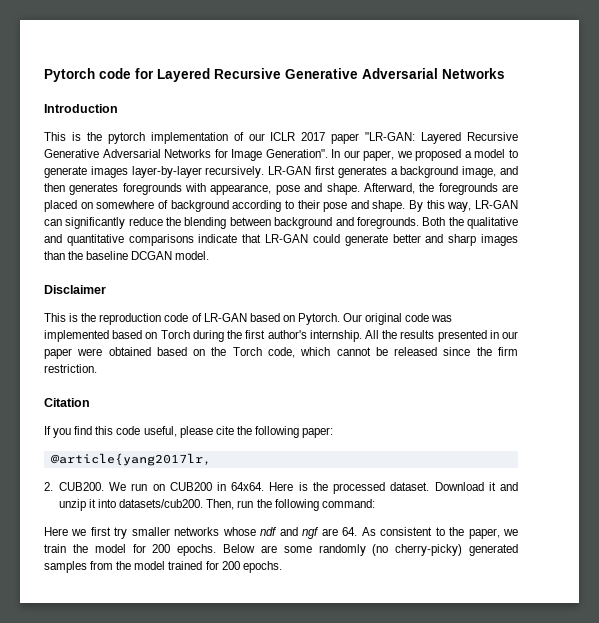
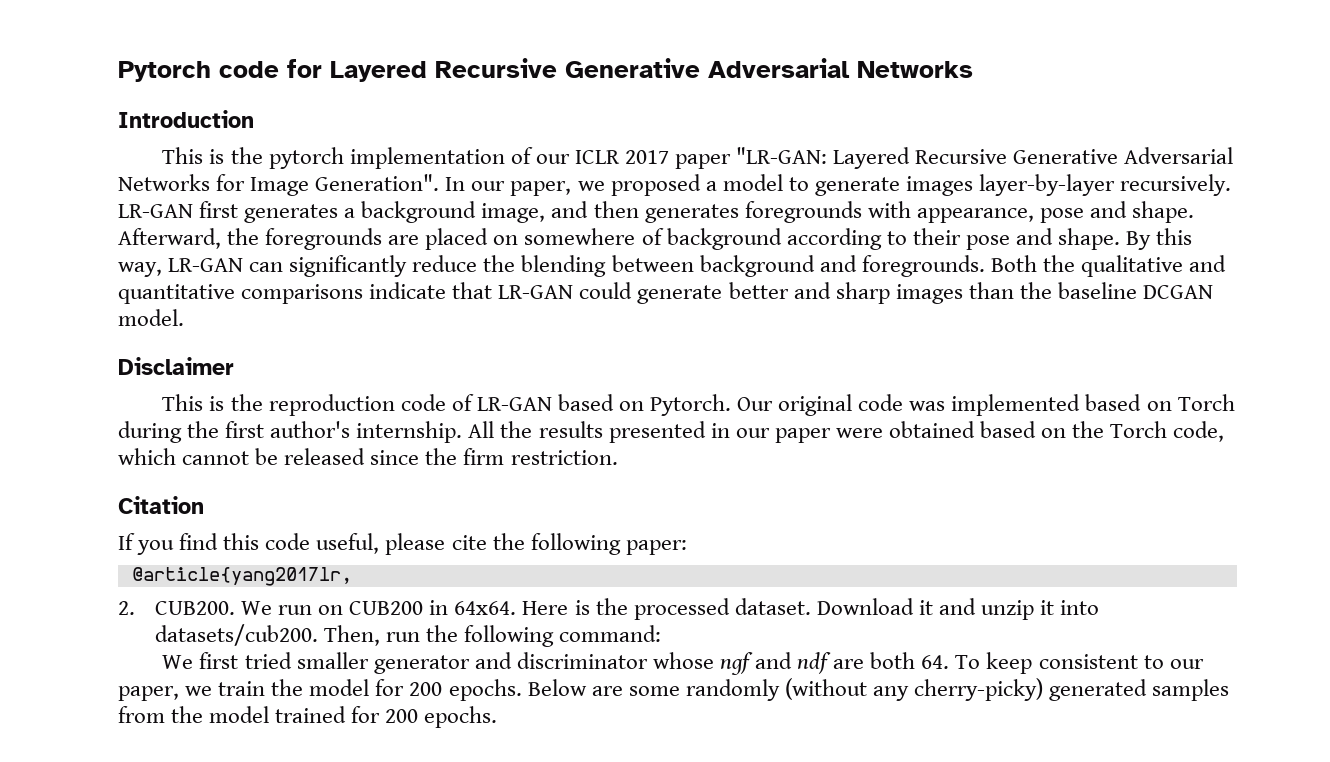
- Here we first try smaller networks whose ndf and ngf are 64. As consistent to the paper, we train the model for 200 epochs.
+ We first tried smaller generator and discriminator whose ngf and ndf are both 64. To keep consistent to our paper, we train the model for 200 epochs.
- Below are some randomly (no cherry-picky) generated samples from the model trained for 200 epochs.
+ Below are some randomly (without any cherry-picky) generated samples from the model trained for 200 epochs.

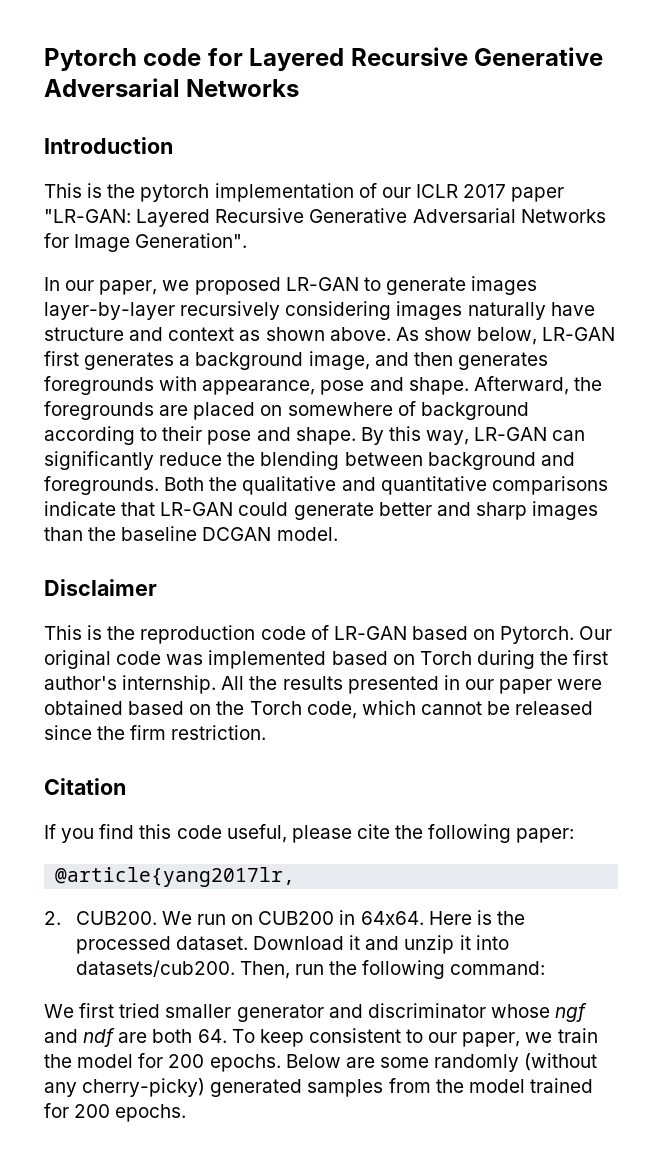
- This is the pytorch implementation of our ICLR 2017 paper "LR-GAN: Layered Recursive Generative Adversarial Networks for Image Generation". In our paper, we proposed a model to generate images layer-by-layer recursively. LR-GAN first generates a background image, and then generates foregrounds with appearance, pose and shape.
+ This is the pytorch implementation of our ICLR 2017 paper "LR-GAN: Layered Recursive Generative Adversarial Networks for Image Generation".
+ In our paper, we proposed LR-GAN to generate images layer-by-layer recursively considering images naturally have structure and context as shown above. As show below, LR-GAN first generates a background image, and then generates foregrounds with appearance, pose and shape.

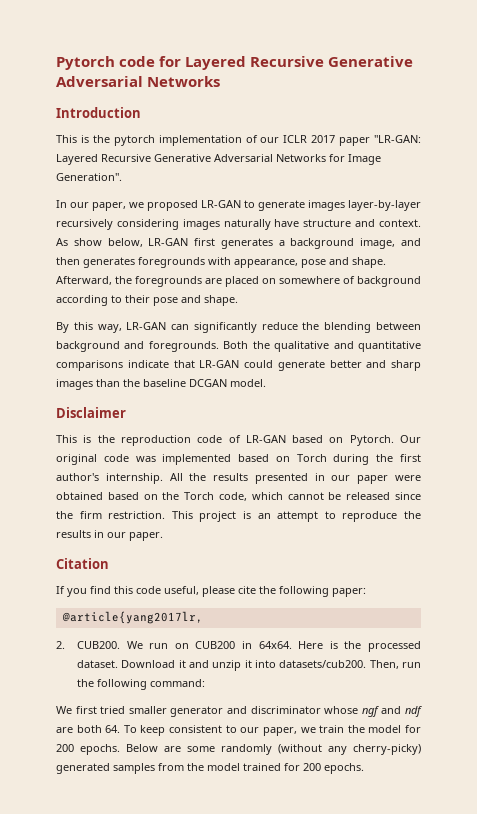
- In our paper, we proposed LR-GAN to generate images layer-by-layer recursively considering images naturally have structure and context as shown above.
+ In our paper, we proposed LR-GAN to generate images layer-by-layer recursively considering images naturally have structure and context.
- Afterward, the foregrounds are placed on somewhere of background according to their pose and shape. By this way, LR-GAN can significantly reduce the blending between background and foregrounds.
+ Afterward, the foregrounds are placed on somewhere of background according to their pose and shape.
+ By this way, LR-GAN can significantly reduce the blending between background and foregrounds.
+ This project is an attempt to reproduce the results in our paper.

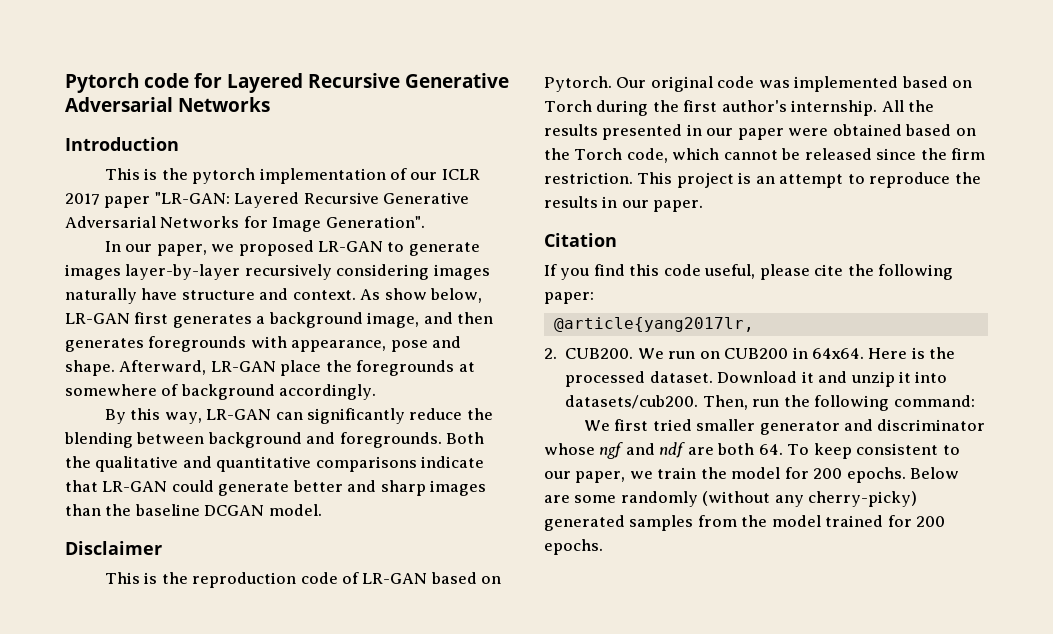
- Afterward, the foregrounds are placed on somewhere of background according to their pose and shape.
+ Afterward, LR-GAN place the foregrounds at somewhere of background accordingly.

